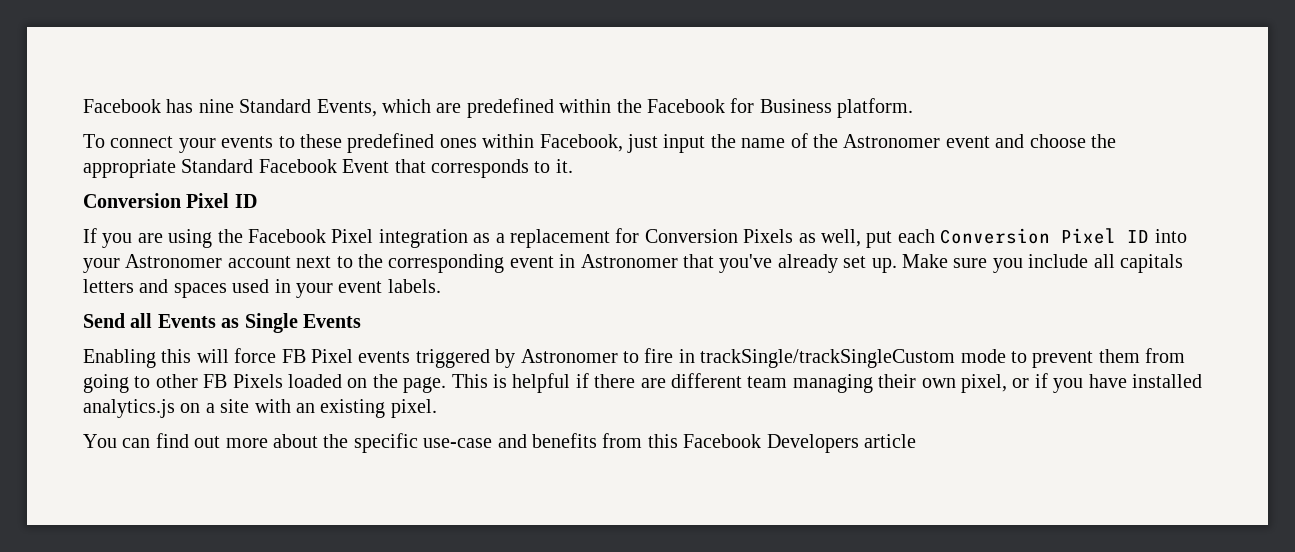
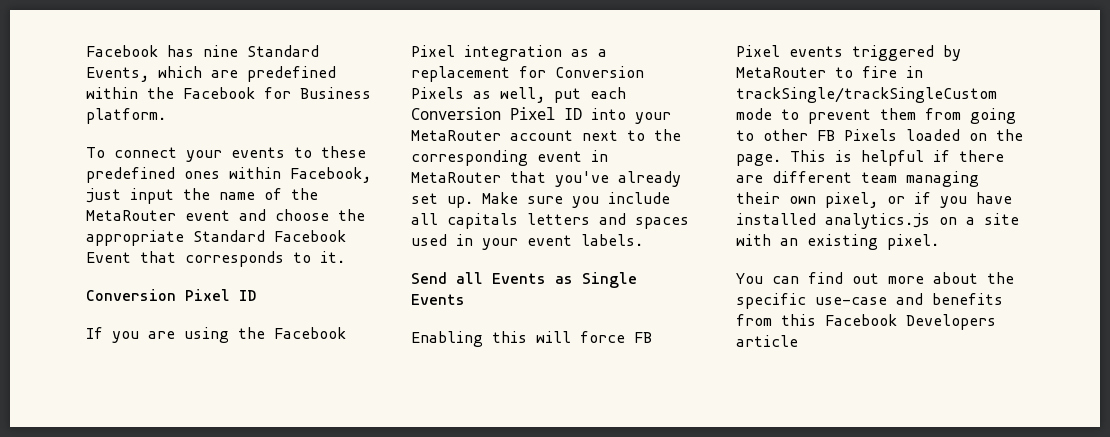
- To connect your events to these predefined ones within Facebook, just input the name of the Astronomer event and choose the appropriate Standard Facebook Event that corresponds to it.
+ To connect your events to these predefined ones within Facebook, just input the name of the MetaRouter event and choose the appropriate Standard Facebook Event that corresponds to it.
- If you are using the Facebook Pixel integration as a replacement for Conversion Pixels as well, put each Conversion Pixel ID into your Astronomer account next to the corresponding event in Astronomer that you've already set up.
+ If you are using the Facebook Pixel integration as a replacement for Conversion Pixels as well, put each Conversion Pixel ID into your MetaRouter account next to the corresponding event in MetaRouter that you've already set up.
- Enabling this will force FB Pixel events triggered by Astronomer to fire in trackSingle/trackSingleCustom mode to prevent them from going to other FB Pixels loaded on the page.
+ Enabling this will force FB Pixel events triggered by MetaRouter to fire in trackSingle/trackSingleCustom mode to prevent them from going to other FB Pixels loaded on the page.

